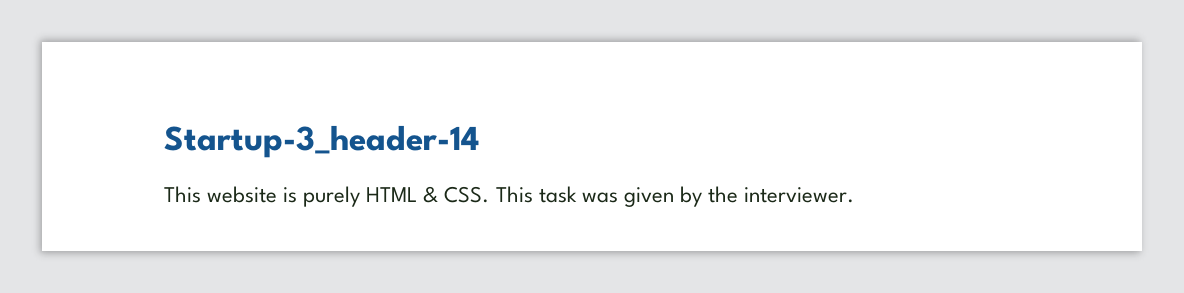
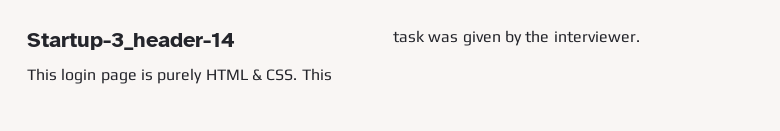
- This website is purely HTML & CSS. This task was given by the interviewer.
+ This login page is purely HTML & CSS. This task was given by the interviewer.

